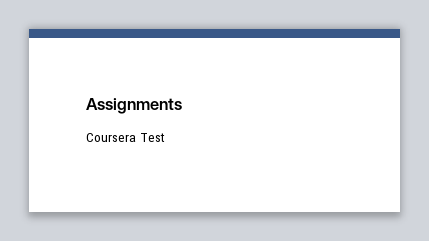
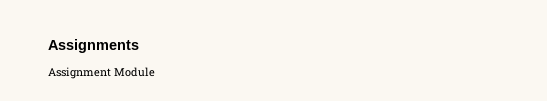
- Coursera Test
+ Assignment Module

